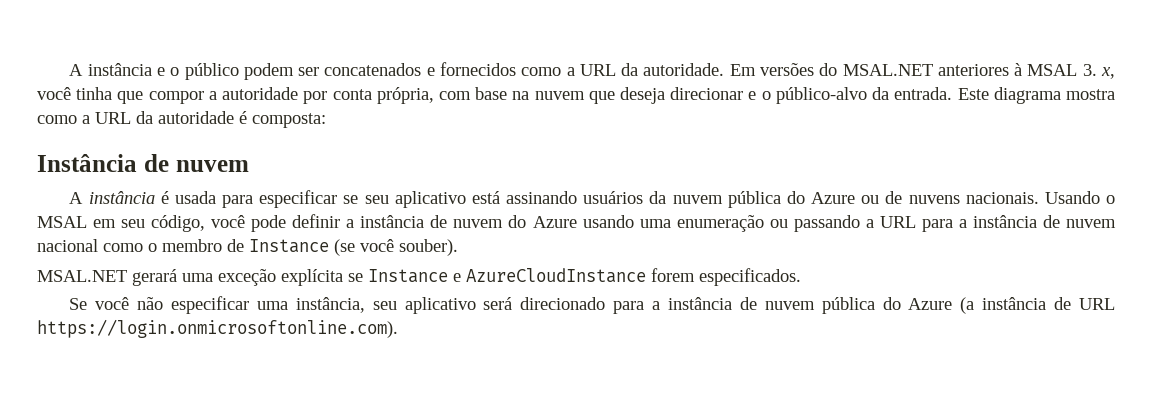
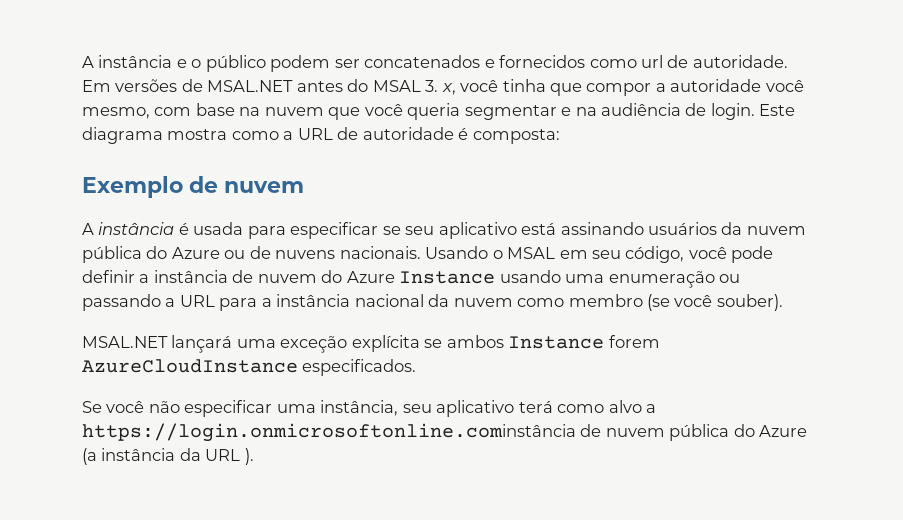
- A instância e o público podem ser concatenados e fornecidos como a URL da autoridade. Em versões do MSAL.NET anteriores à MSAL 3. x, você tinha que compor a autoridade por conta própria, com base na nuvem que deseja direcionar e o público-alvo da entrada.
+ A instância e o público podem ser concatenados e fornecidos como url de autoridade. Em versões de MSAL.NET antes do MSAL 3. x, você tinha que compor a autoridade você mesmo, com base na nuvem que você queria segmentar e na audiência de login.
- Este diagrama mostra como a URL da autoridade é composta:
+ Este diagrama mostra como a URL de autoridade é composta:
- Instância de nuvem
+ Exemplo de nuvem
- Usando o MSAL em seu código, você pode definir a instância de nuvem do Azure usando uma enumeração ou passando a URL para a instância de nuvem nacional como o membro de Instance (se você souber).
+ Usando o MSAL em seu código, você pode definir a instância de nuvem do Azure Instance usando uma enumeração ou passando a URL para a instância nacional da nuvem como membro (se você souber).
- MSAL.NET gerará uma exceção explícita se Instance e AzureCloudInstance forem especificados.
+ MSAL.NET lançará uma exceção explícita se ambos Instance forem AzureCloudInstance especificados.
- Se você não especificar uma instância, seu aplicativo será direcionado para a instância de nuvem pública do Azure (a instância de URL https://login.onmicrosoftonline.com).
+ Se você não especificar uma instância, seu aplicativo terá como alvo a https://login.onmicrosoftonline.cominstância de nuvem pública do Azure (a instância da URL ).

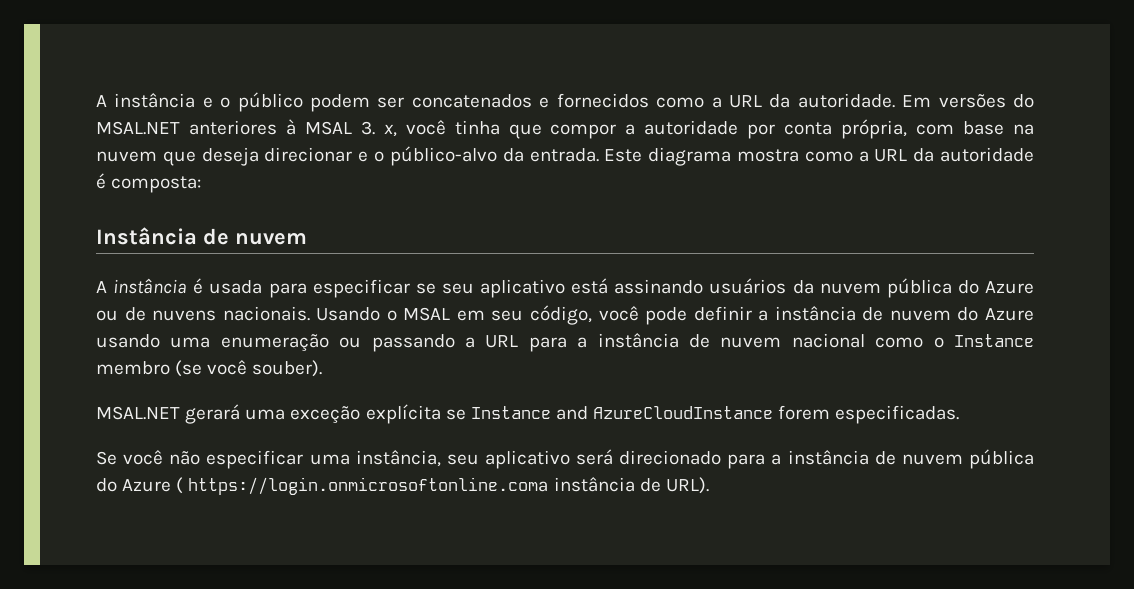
- A instância e o público podem ser concatenados e fornecidos como url de autoridade. Em versões de MSAL.NET antes do MSAL 3. x, você tinha que compor a autoridade você mesmo, com base na nuvem que você queria segmentar e na audiência de login.
+ A instância e o público podem ser concatenados e fornecidos como a URL da autoridade. Em versões do MSAL.NET anteriores à MSAL 3. x, você tinha que compor a autoridade por conta própria, com base na nuvem que deseja direcionar e o público-alvo da entrada.
- Este diagrama mostra como a URL de autoridade é composta:
+ Este diagrama mostra como a URL da autoridade é composta:
- Exemplo de nuvem
+ Instância de nuvem
- Usando o MSAL em seu código, você pode definir a instância de nuvem do Azure Instance usando uma enumeração ou passando a URL para a instância nacional da nuvem como membro (se você souber).
+ Usando o MSAL em seu código, você pode definir a instância de nuvem do Azure usando uma enumeração ou passando a URL para a instância de nuvem nacional como o Instance membro (se você souber).
- MSAL.NET lançará uma exceção explícita se ambos Instance forem AzureCloudInstance especificados.
+ MSAL.NET gerará uma exceção explícita se Instance and AzureCloudInstance forem especificadas.
- Se você não especificar uma instância, seu aplicativo terá como alvo a https://login.onmicrosoftonline.cominstância de nuvem pública do Azure (a instância da URL ).
+ Se você não especificar uma instância, seu aplicativo será direcionado para a instância de nuvem pública do Azure ( https://login.onmicrosoftonline.coma instância de URL).

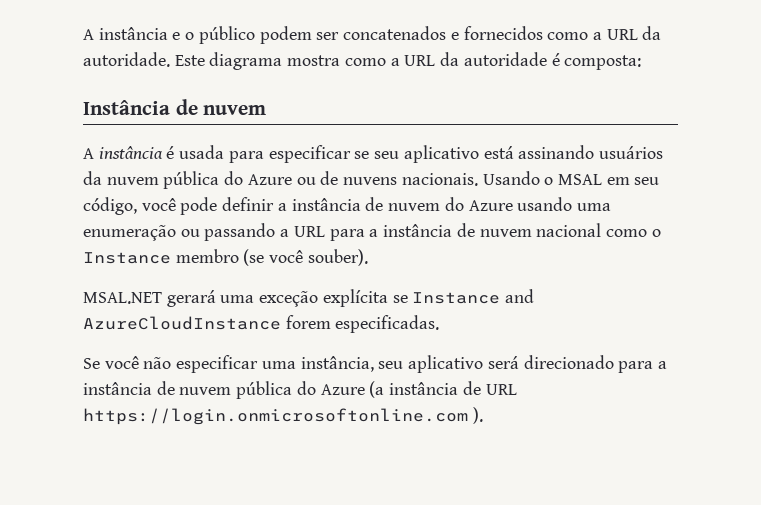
- Em versões do MSAL.NET anteriores à MSAL 3. x, você tinha que compor a autoridade por conta própria, com base na nuvem que deseja direcionar e o público-alvo da entrada.
- Se você não especificar uma instância, seu aplicativo será direcionado para a instância de nuvem pública do Azure ( https://login.onmicrosoftonline.coma instância de URL).
+ Se você não especificar uma instância, seu aplicativo será direcionado para a instância de nuvem pública do Azure (a instância de URL https://login.onmicrosoftonline.com ).

